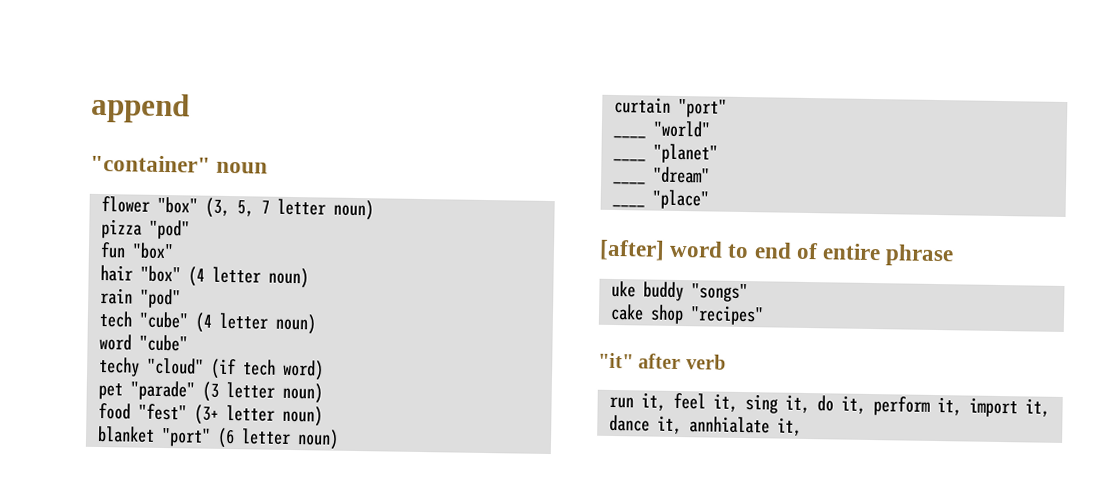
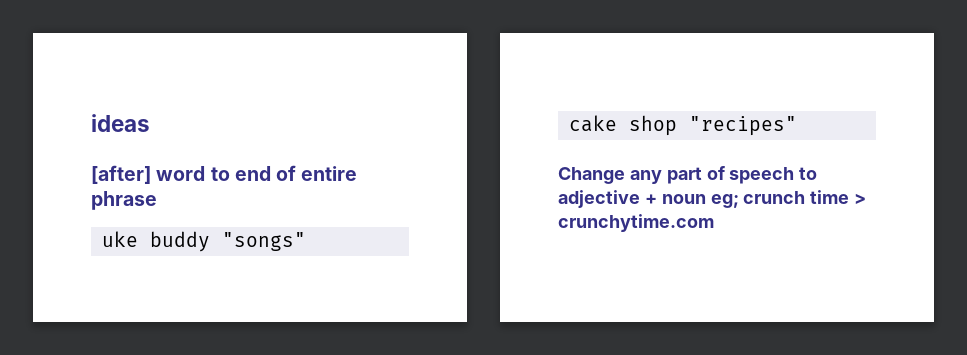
- append
- "container" noun
- flower "box" (3, 5, 7 letter noun)
- pizza "pod"
- fun "box"
- hair "box" (4 letter noun)
- rain "pod"
- tech "cube" (4 letter noun)
- word "cube"
- techy "cloud" (if tech word)
- pet "parade" (3 letter noun)
- food "fest" (3+ letter noun)
- blanket "port" (6 letter noun)
- curtain "port"
- ____ "world"
- ____ "planet"
- ____ "dream"
- ____ "place"
+ ideas
- "it" after verb
- run it, feel it, sing it, do it, perform it, import it, dance it, annhialate it,
+ Change any part of speech to adjective + noun eg; crunch time > crunchytime.com

